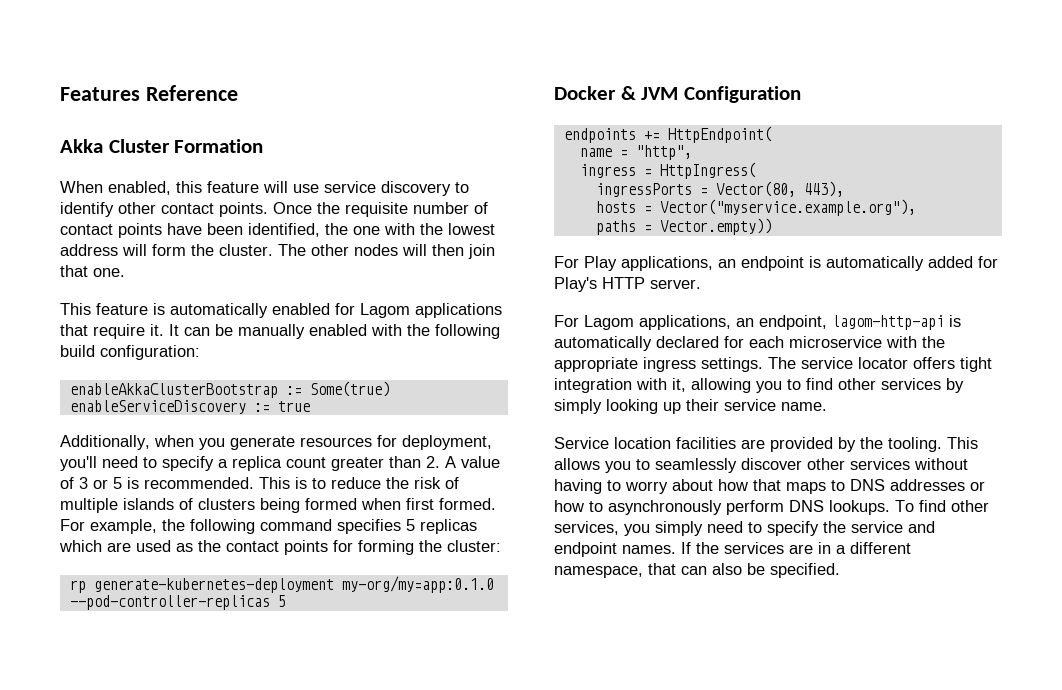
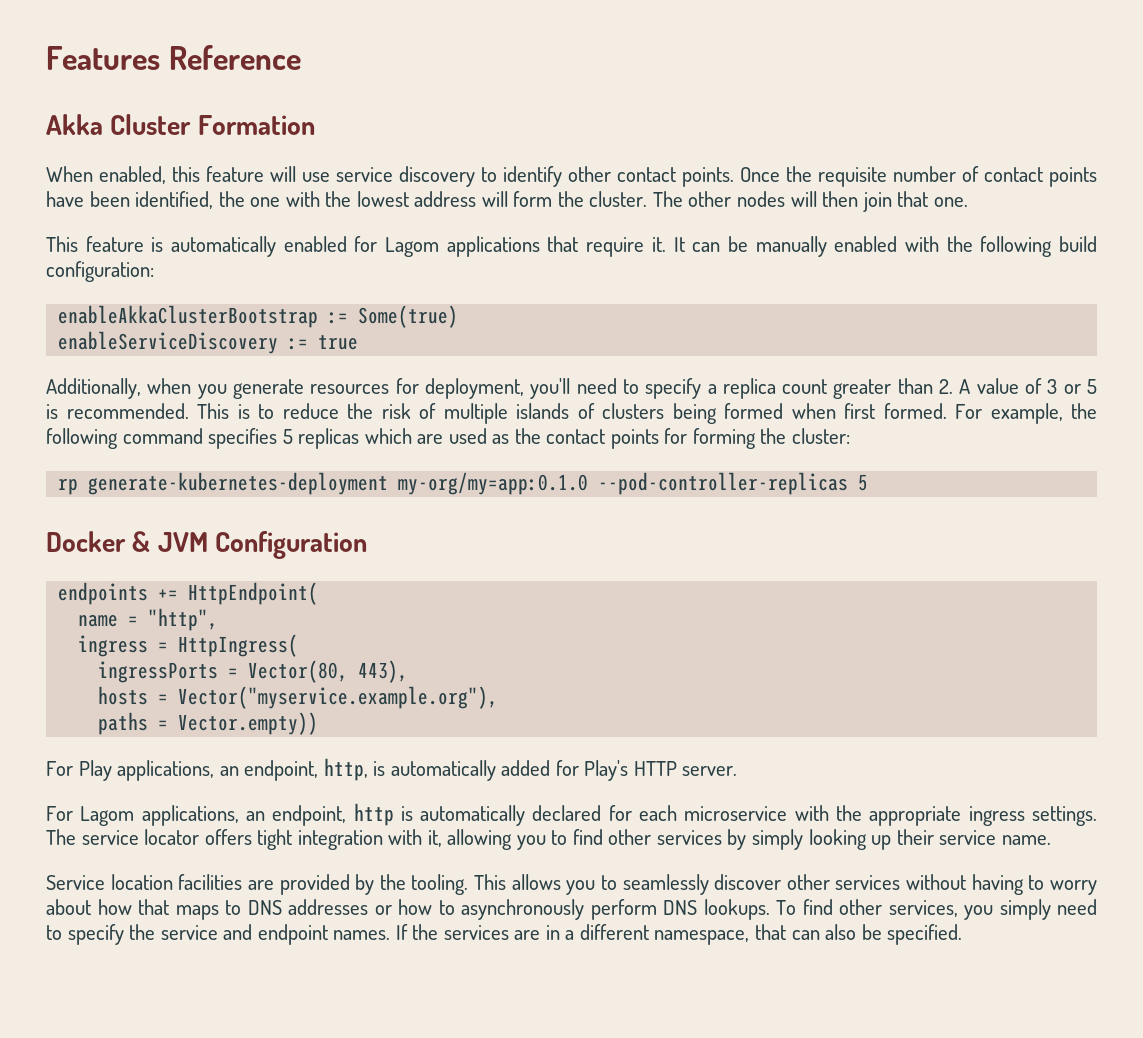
- For Play applications, an endpoint is automatically added for Play's HTTP server.
+ For Play applications, an endpoint, http, is automatically added for Play's HTTP server.
- For Lagom applications, an endpoint, lagom-http-api is automatically declared for each microservice with the appropriate ingress settings.
+ For Lagom applications, an endpoint, http is automatically declared for each microservice with the appropriate ingress settings.

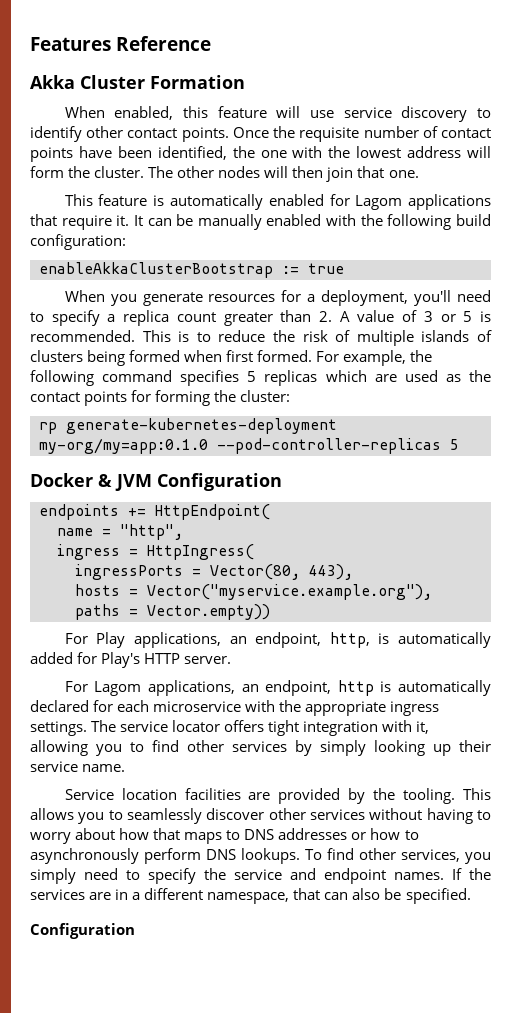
- enableAkkaClusterBootstrap := Some(true)
- enableServiceDiscovery := true
+ enableAkkaClusterBootstrap := true
- Additionally, when you generate resources for deployment, you'll need to specify a replica count greater than 2. A value of 3 or 5 is recommended.
+ When you generate resources for a deployment, you'll need to specify a replica count greater than 2. A value of 3 or 5 is recommended.
  If the services are in a different namespace, that can also be specified.
+ Configuration

